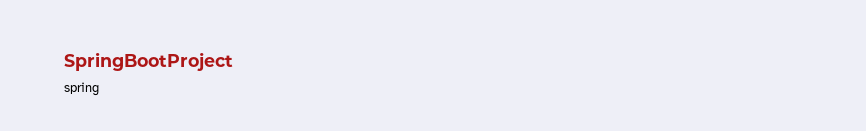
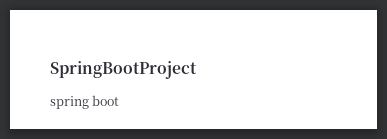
- spring
+ spring boot

